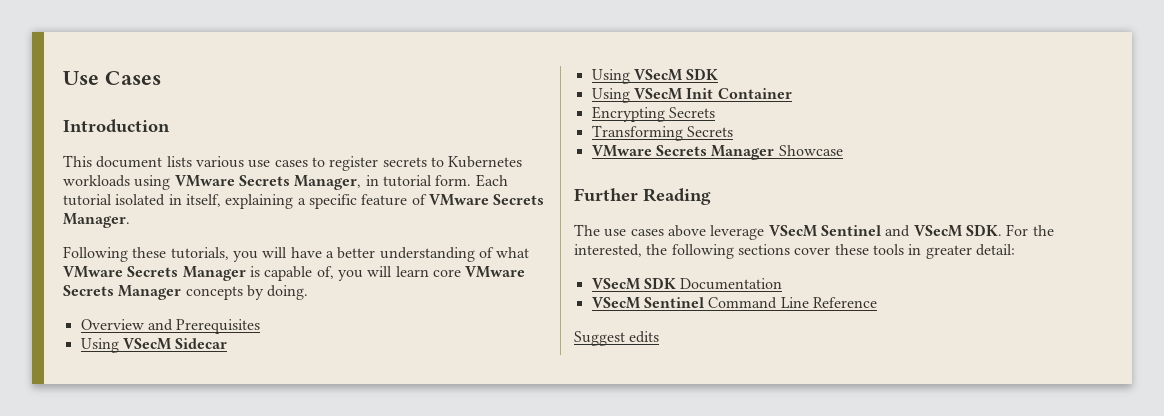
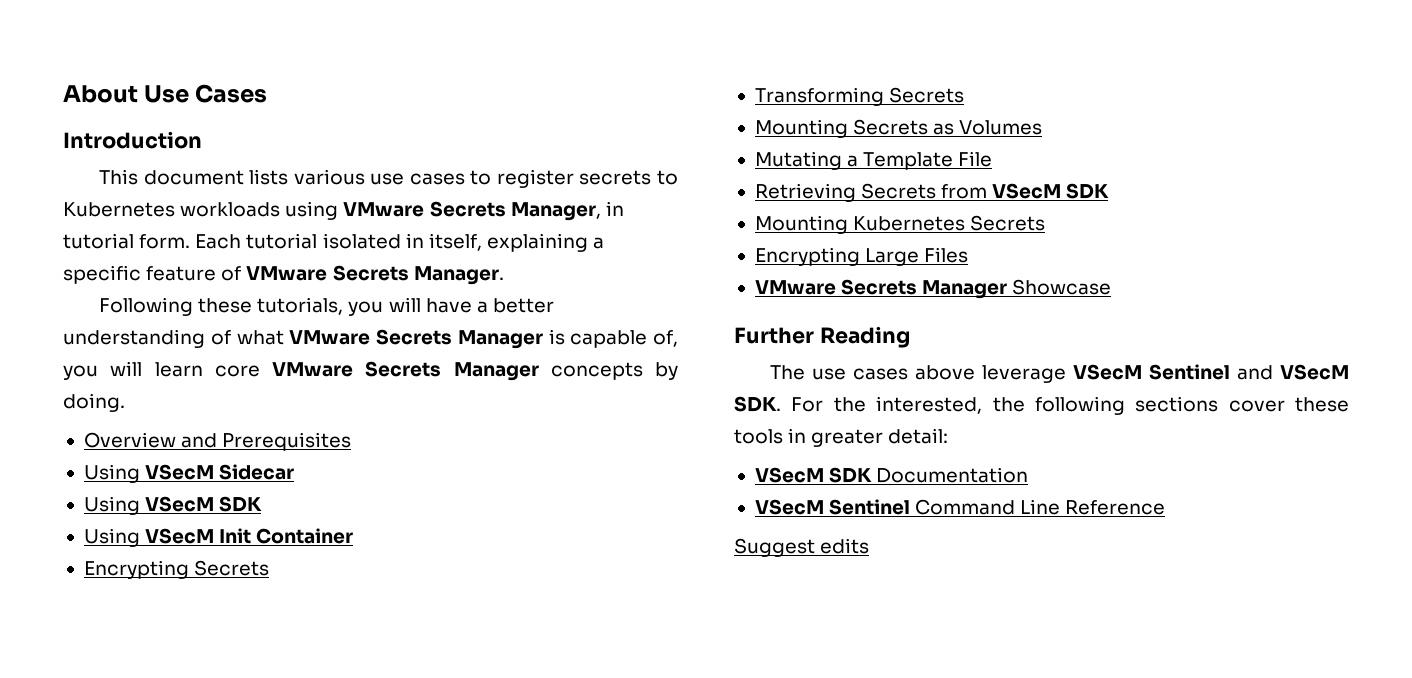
- Use Cases
+ About Use Cases
+ Mounting Secrets as Volumes
+ Mutating a Template File
+ Retrieving Secrets from VSecM SDK
+ Mounting Kubernetes Secrets
+ Encrypting Large Files

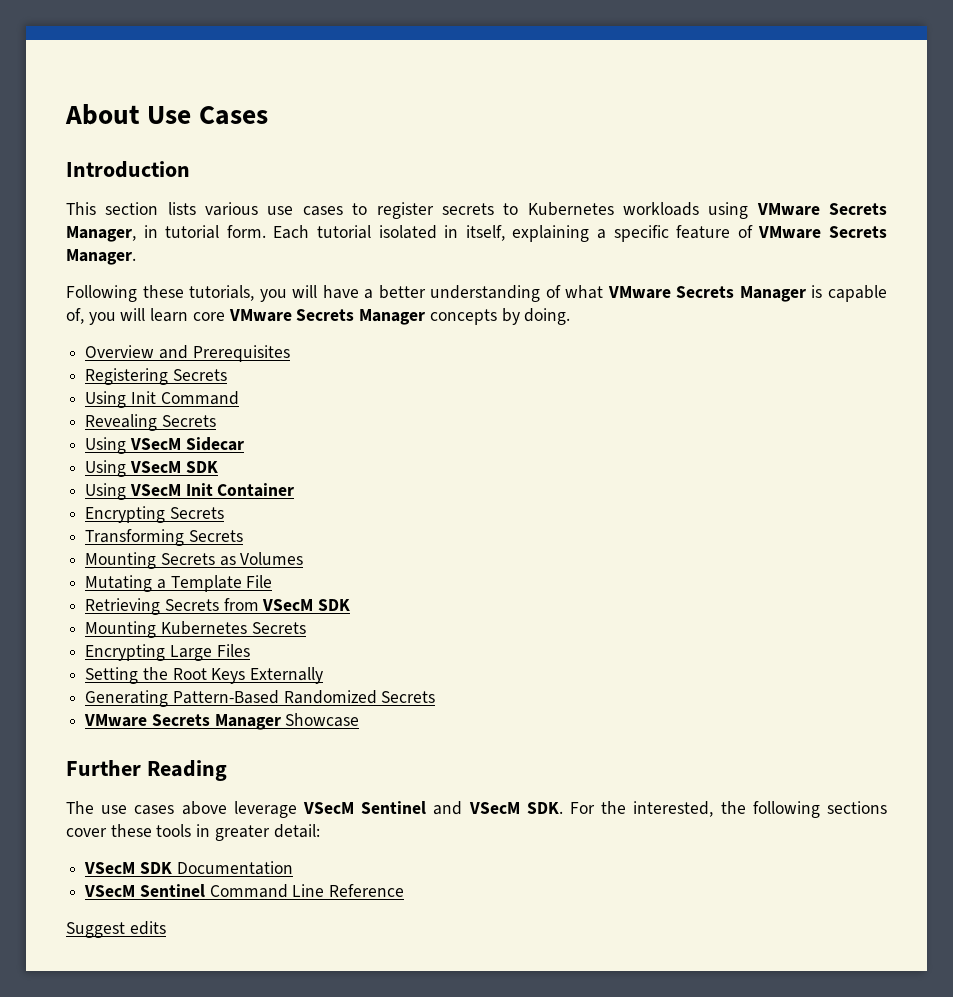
- This document lists various use cases to register secrets to Kubernetes workloads using VMware Secrets Manager, in tutorial form.
+ This section lists various use cases to register secrets to Kubernetes workloads using VMware Secrets Manager, in tutorial form.
+ Registering Secrets
+ Using Init Command
+ Revealing Secrets
+ Setting the Root Keys Externally
+ Generating Pattern-Based Randomized Secrets

